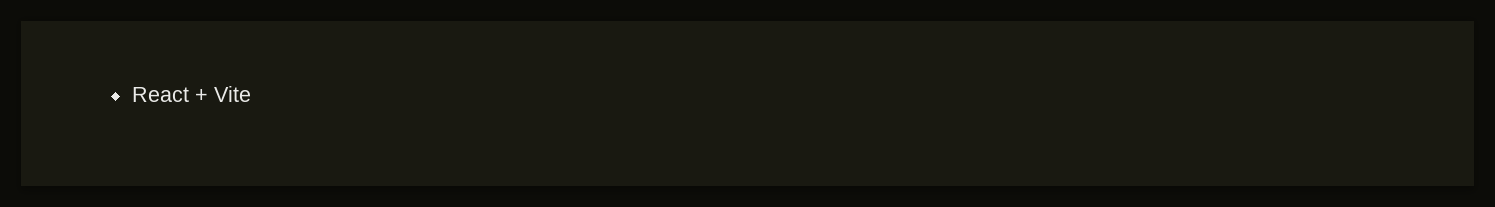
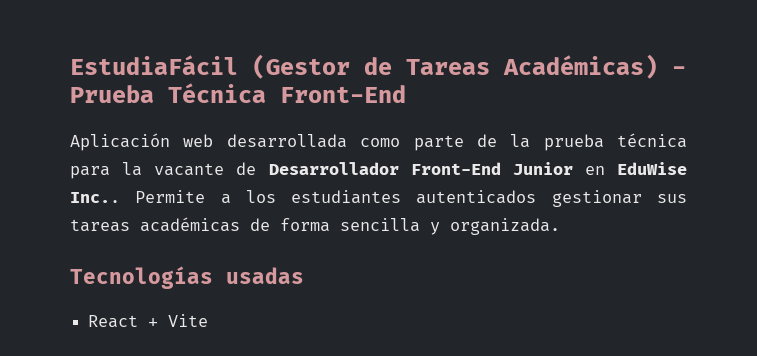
+ EstudiaFácil (Gestor de Tareas Académicas) - Prueba Técnica Front-End
+ Aplicación web desarrollada como parte de la prueba técnica para la vacante de Desarrollador Front-End Junior en EduWise Inc.. Permite a los estudiantes autenticados gestionar sus tareas académicas de forma sencilla y organizada.
+ Tecnologías usadas

